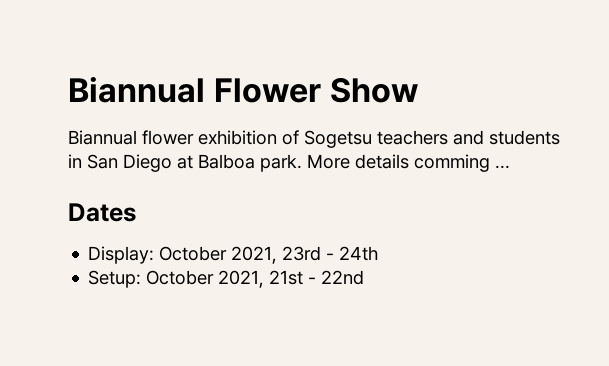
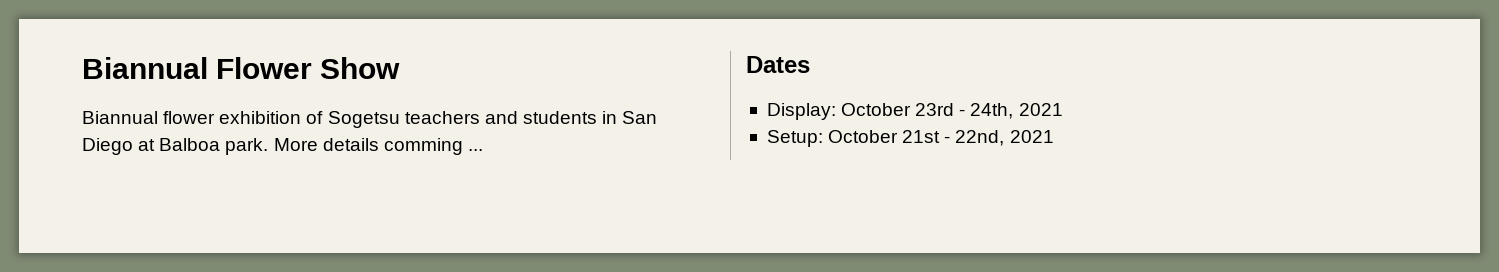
- Display: October 2021, 23rd - 24th
+ Display: October 23rd - 24th, 2021
- Setup: October 2021, 21st - 22nd
+ Setup: October 21st - 22nd, 2021

